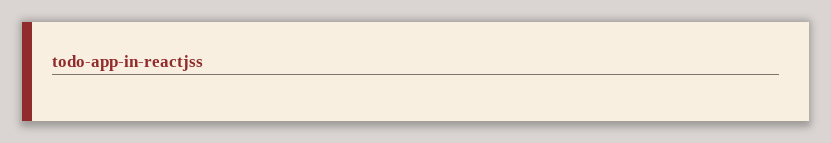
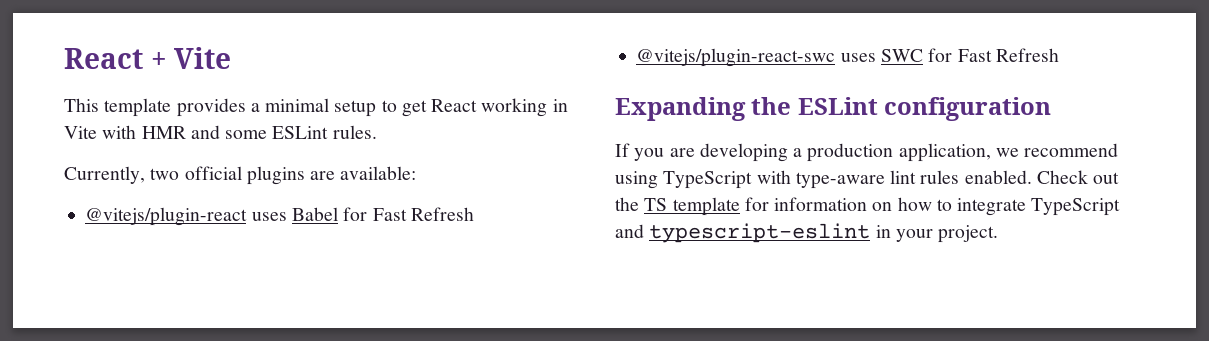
- todo-app-in-reactjss
+ React + Vite
+ This template provides a minimal setup to get React working in Vite with HMR and some ESLint rules.
+ Currently, two official plugins are available:
+ @vitejs/plugin-react uses Babel for Fast Refresh
+ @vitejs/plugin-react-swc uses SWC for Fast Refresh
+ Expanding the ESLint configuration
+ If you are developing a production application, we recommend using TypeScript with type-aware lint rules enabled. Check out the TS template for information on how to integrate TypeScript and typescript-eslint in your project.

